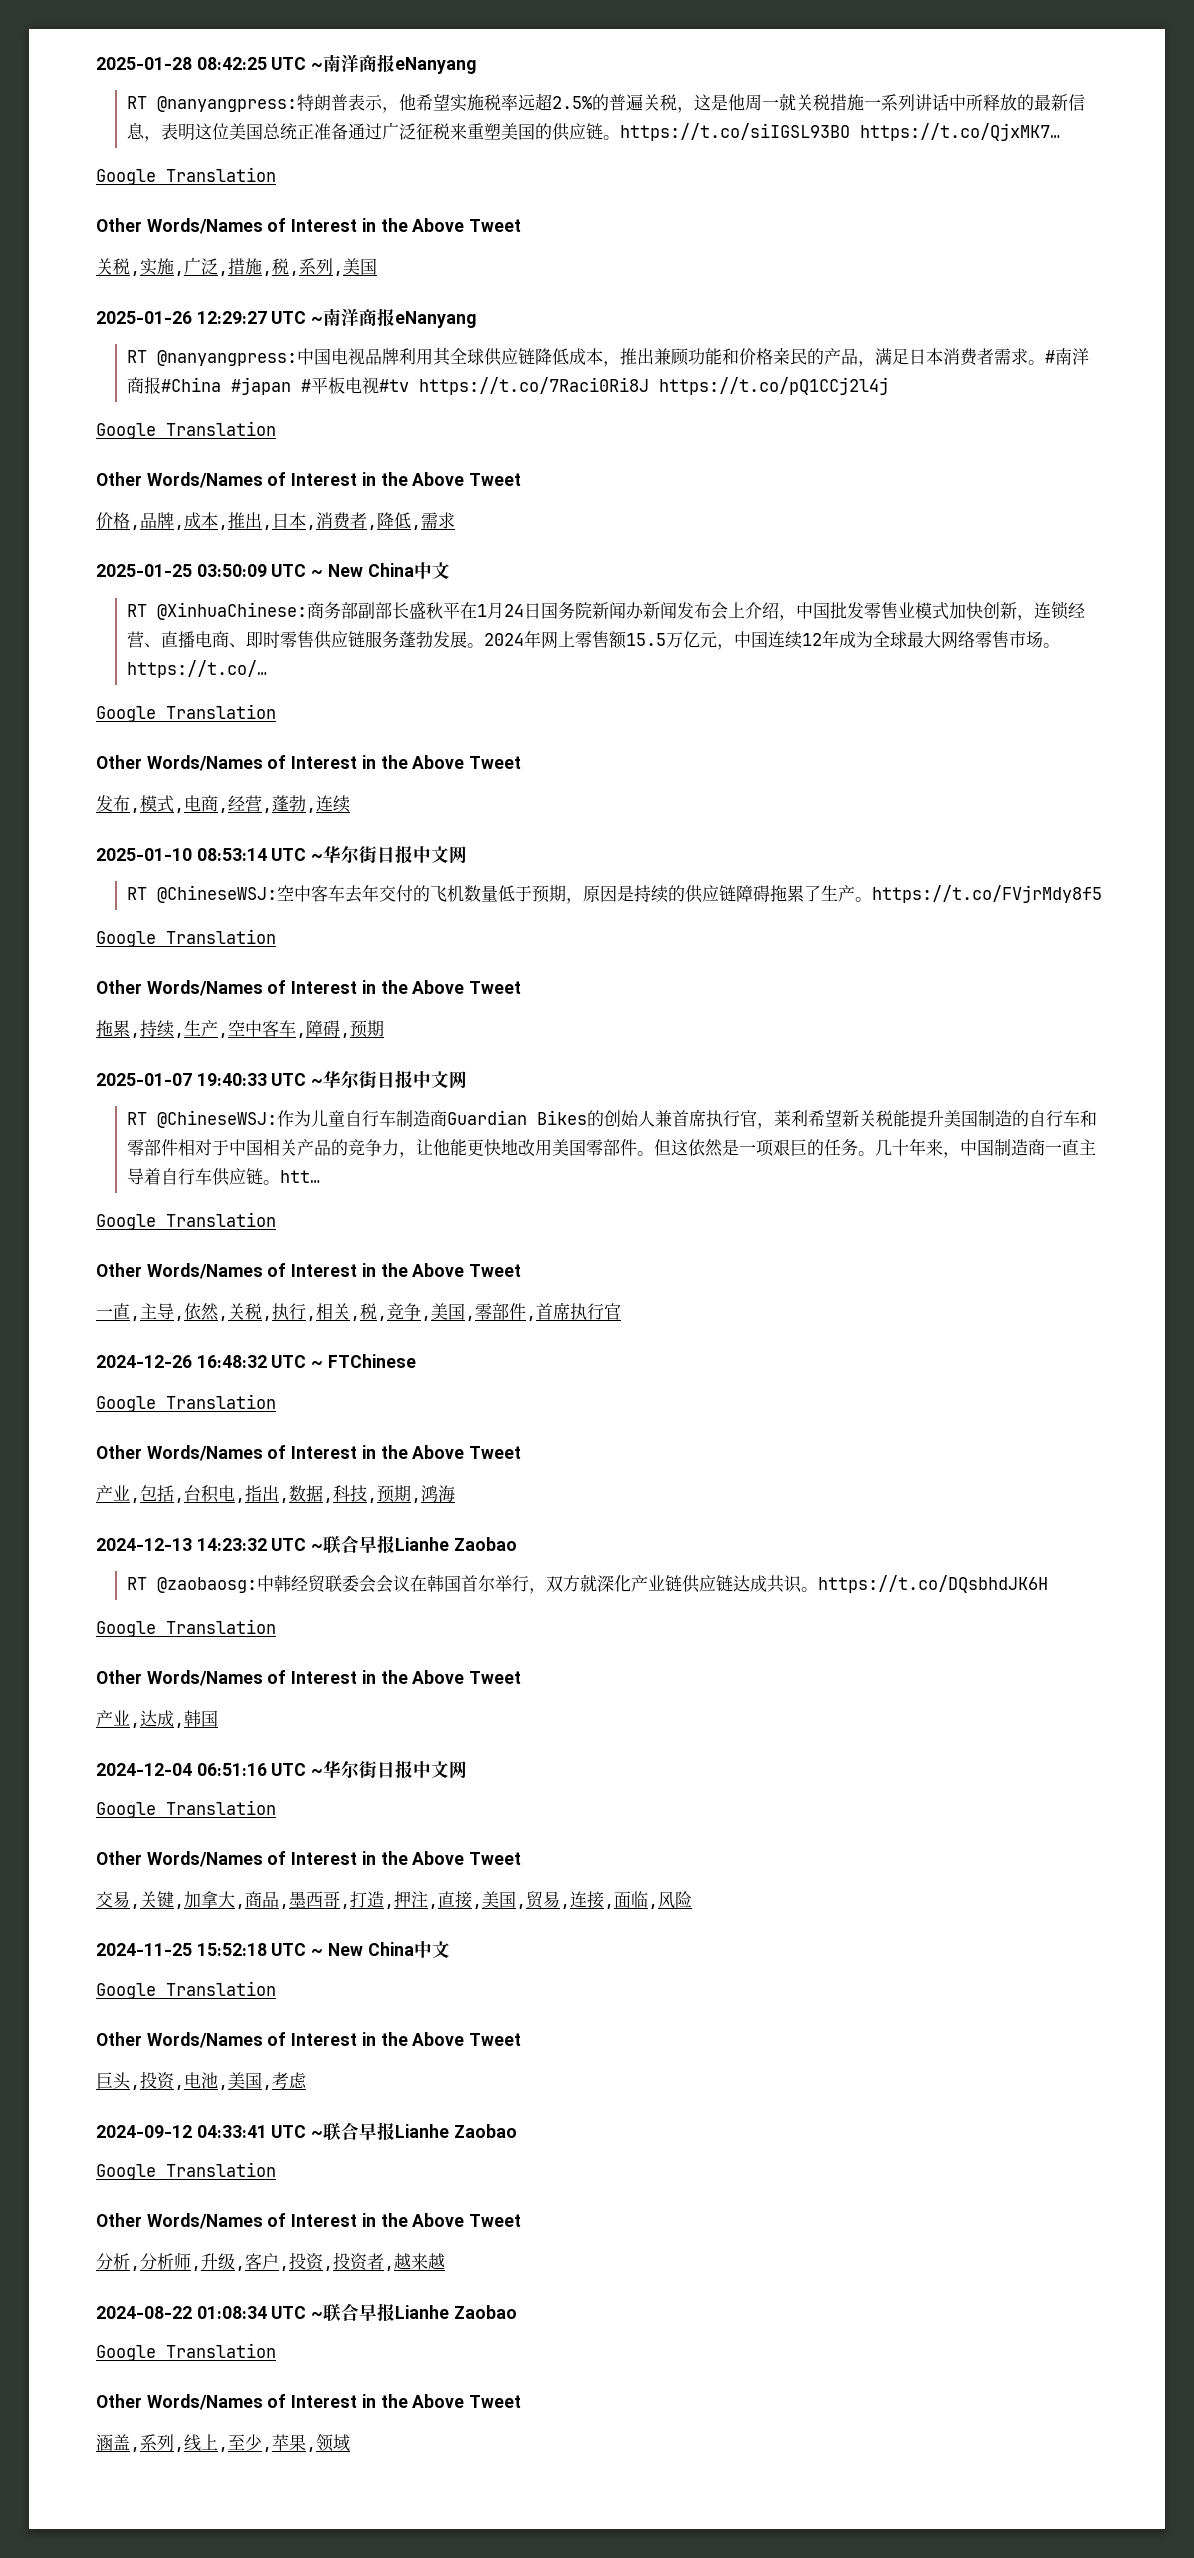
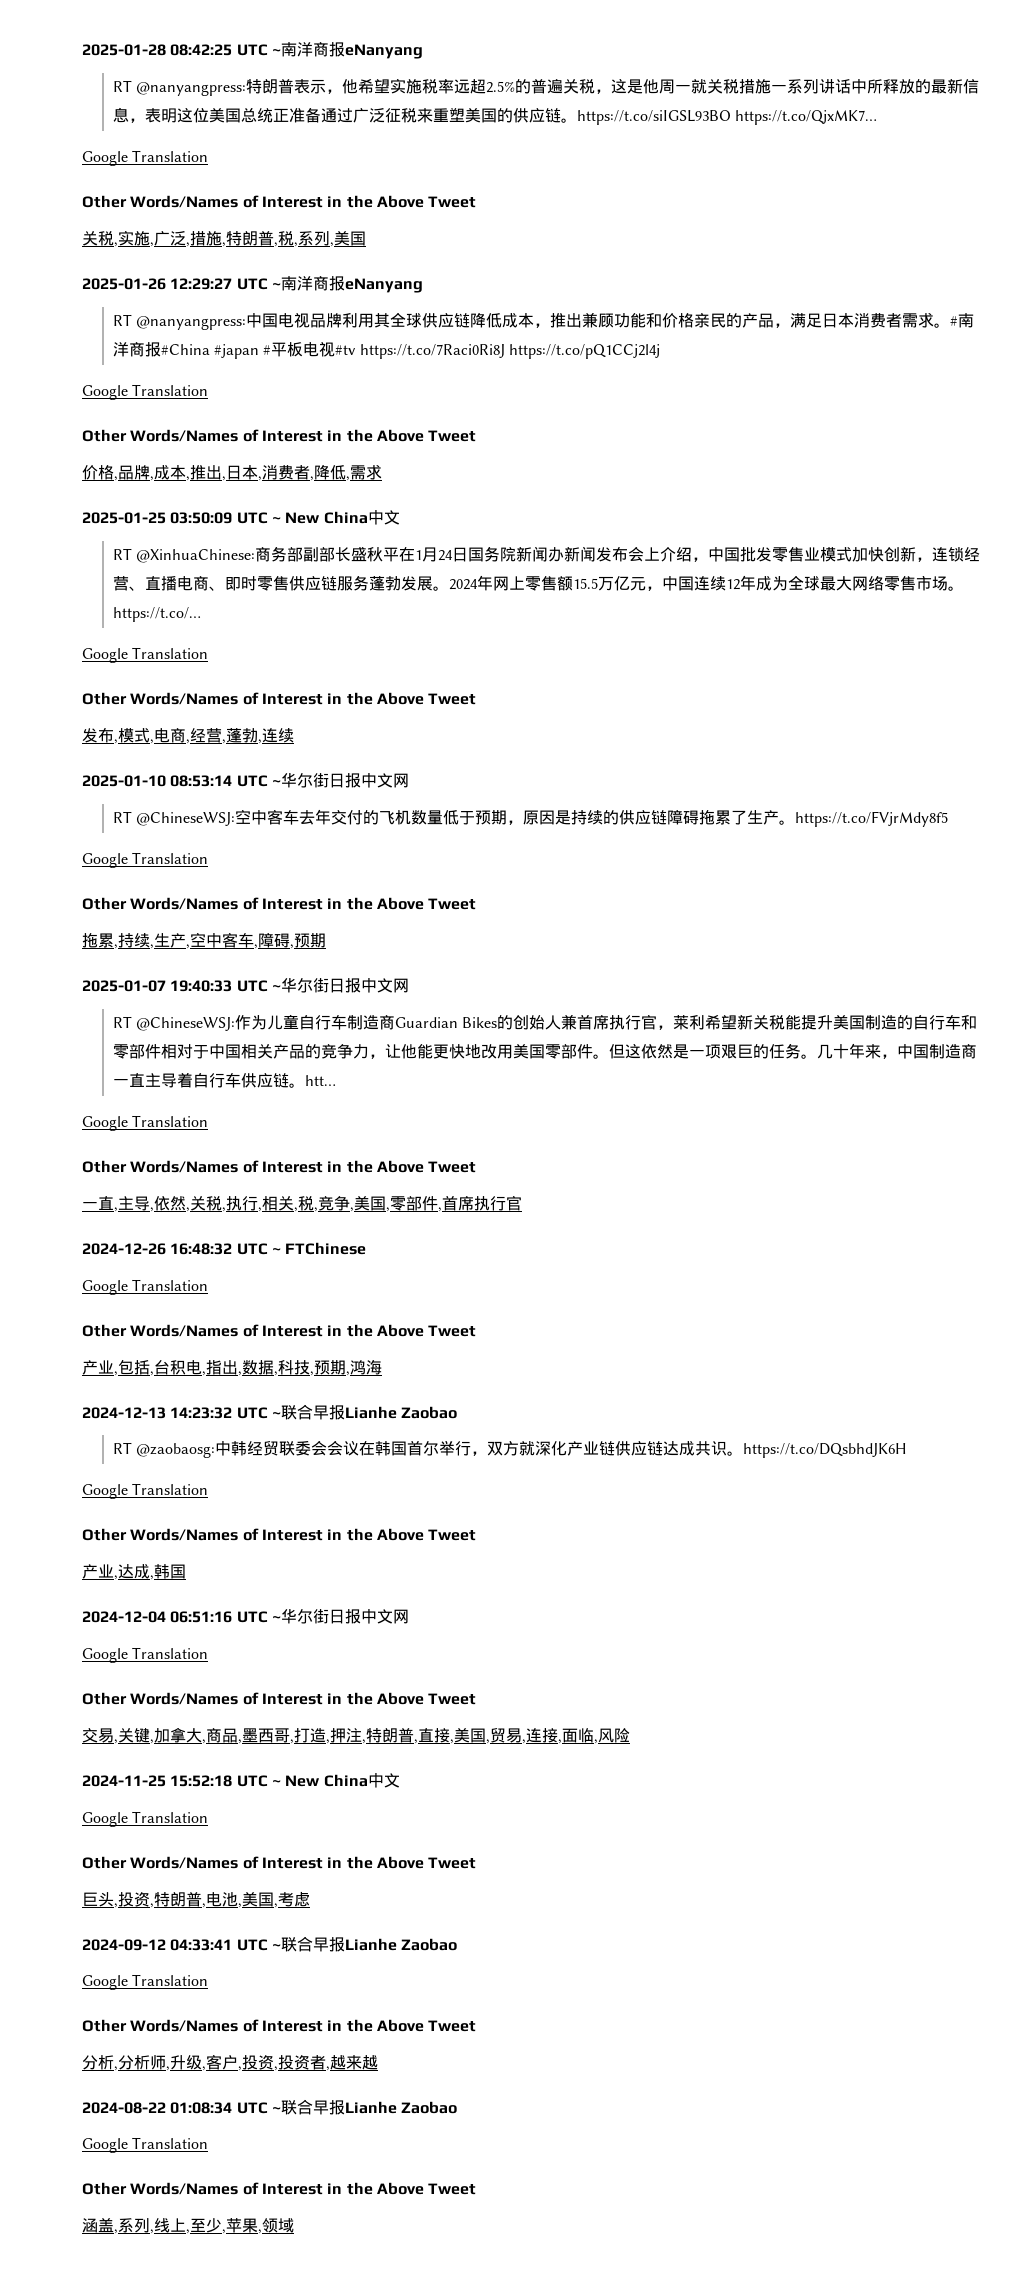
- 关税,实施,广泛,措施,税,系列,美国
+ 关税,实施,广泛,措施,特朗普,税,系列,美国
- 交易,关键,加拿大,商品,墨西哥,打造,押注,直接,美国,贸易,连接,面临,风险
+ 交易,关键,加拿大,商品,墨西哥,打造,押注,特朗普,直接,美国,贸易,连接,面临,风险
- 巨头,投资,电池,美国,考虑
+ 巨头,投资,特朗普,电池,美国,考虑

